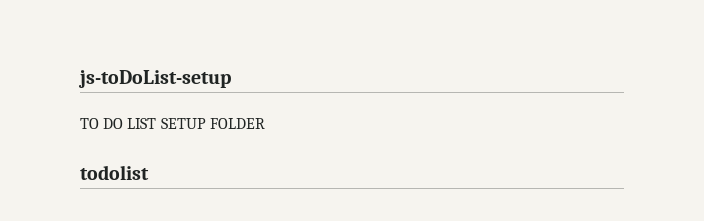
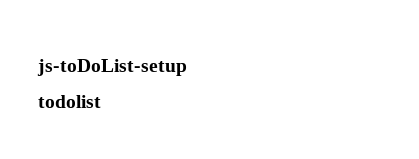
- TO DO LIST SETUP FOLDER

